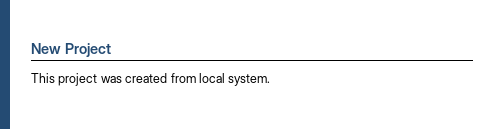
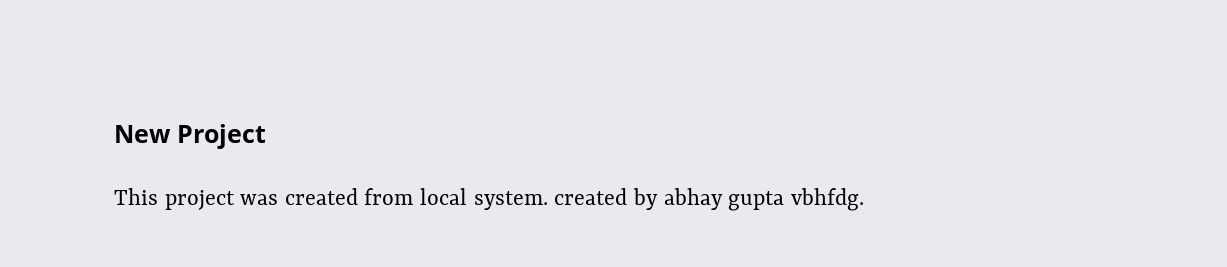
- This project was created from local system.
+ This project was created from local system. created by abhay gupta vbhfdg.

